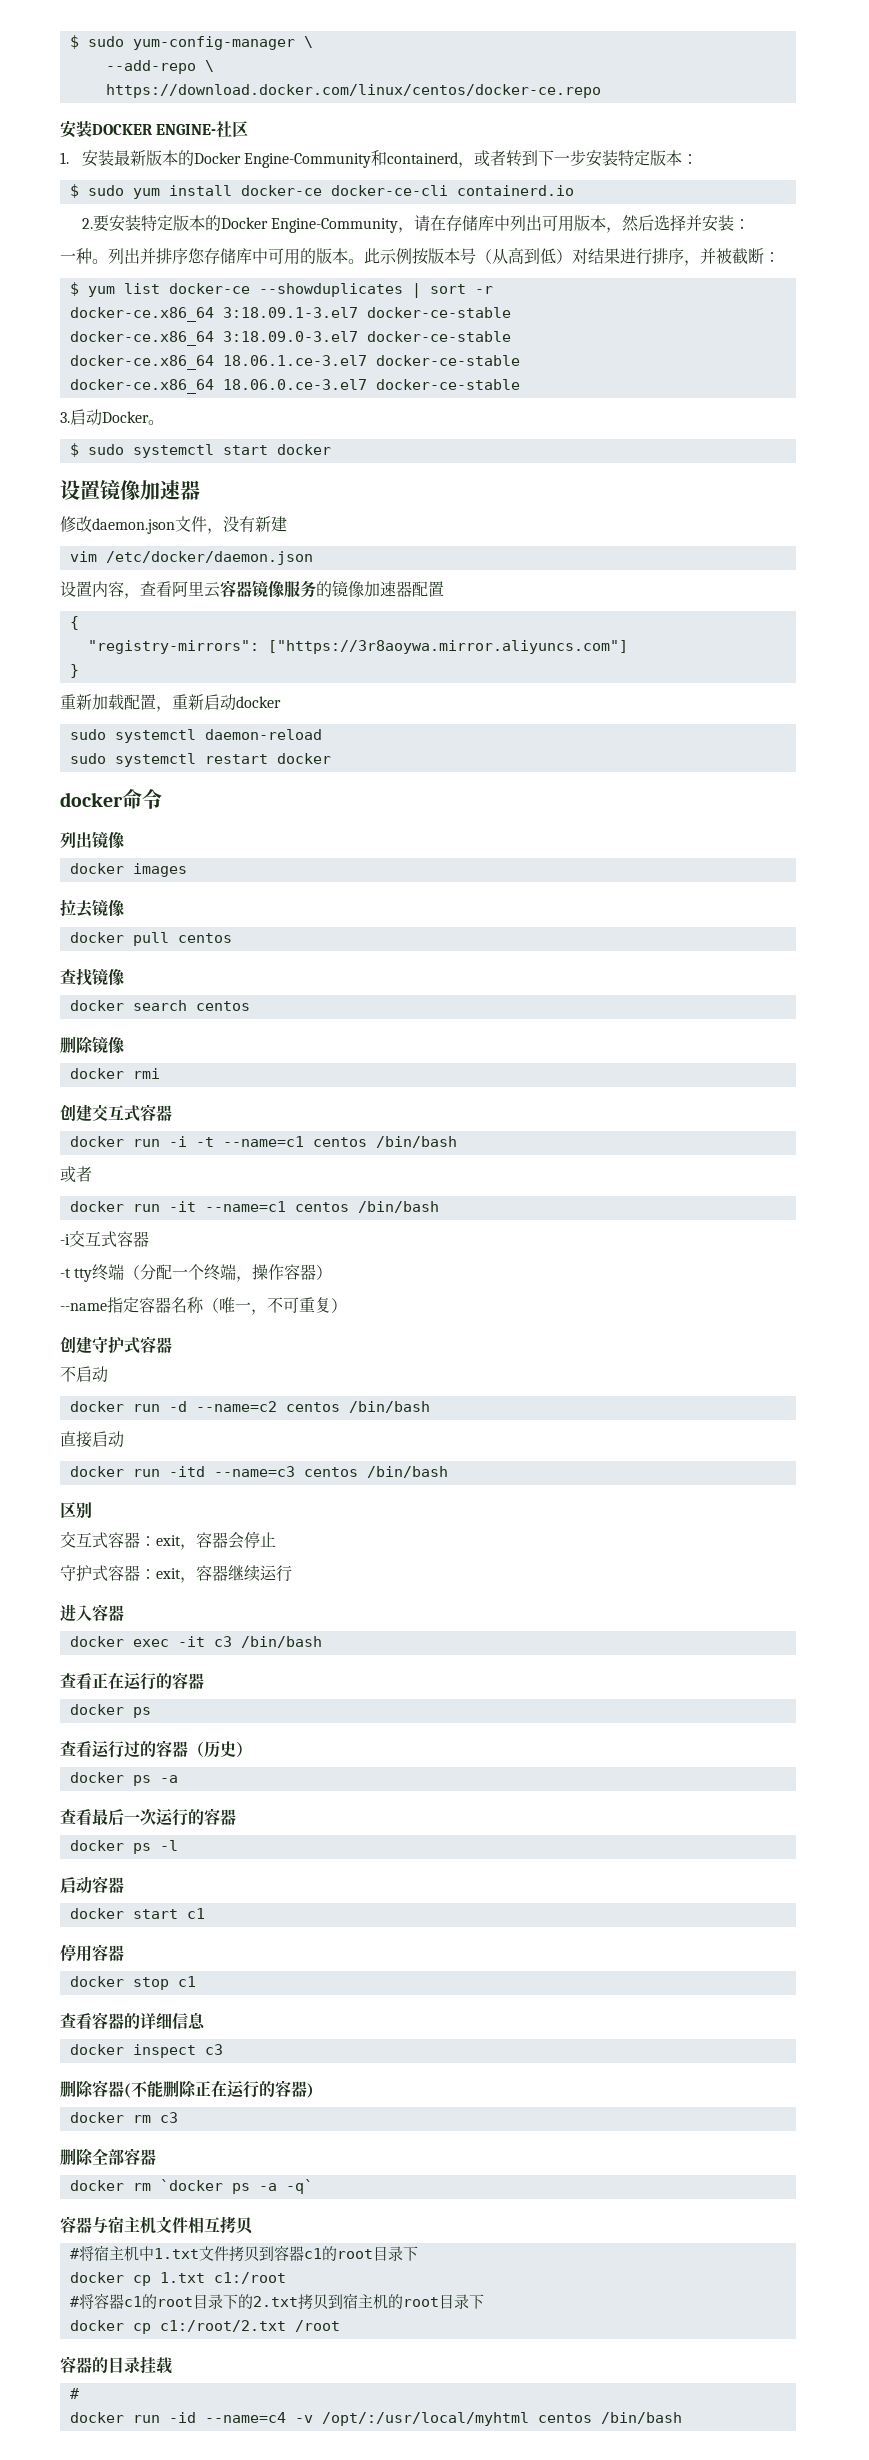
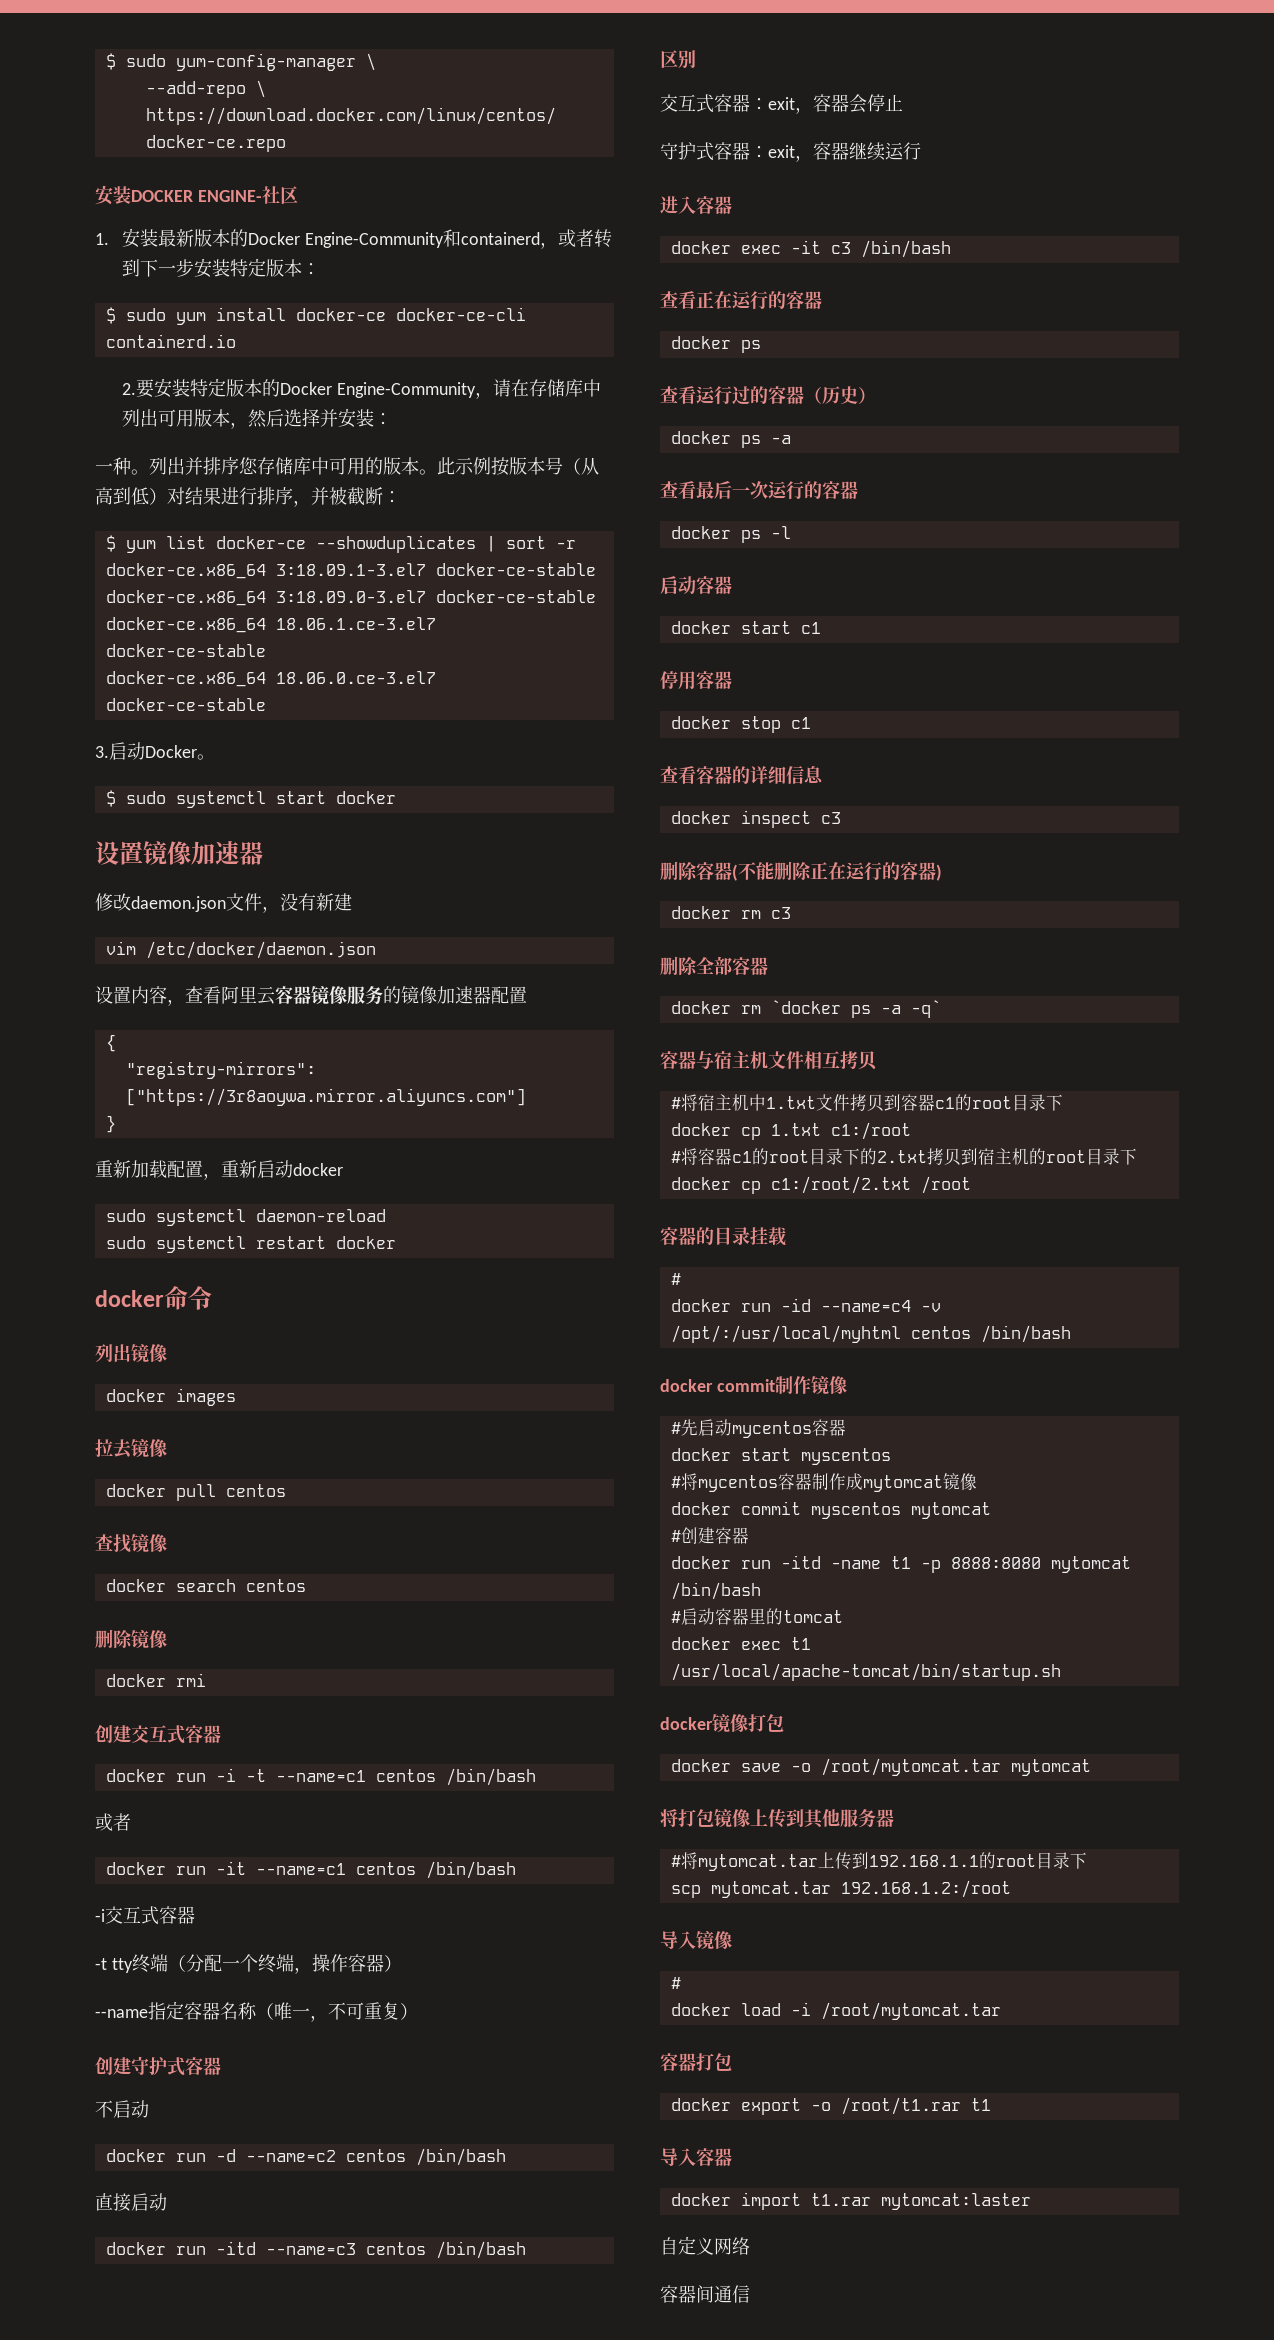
+ docker commit制作镜像
+ #先启动mycentos容器
+ docker start myscentos
+ #将mycentos容器制作成mytomcat镜像
+ docker commit myscentos mytomcat
+ #创建容器
+ docker run -itd -name t1 -p 8888:8080 mytomcat /bin/bash
+ #启动容器里的tomcat
+ docker exec t1 /usr/local/apache-tomcat/bin/startup.sh
+ docker镜像打包
+ docker save -o /root/mytomcat.tar mytomcat
+ 将打包镜像上传到其他服务器
+ #将mytomcat.tar上传到192.168.1.1的root目录下
+ scp mytomcat.tar 192.168.1.2:/root
+ 导入镜像
+ #
+ docker load -i /root/mytomcat.tar
+ 容器打包
+ docker export -o /root/t1.rar t1
+ 导入容器
+ docker import t1.rar mytomcat:laster
+ 自定义网络
+ 容器间通信

